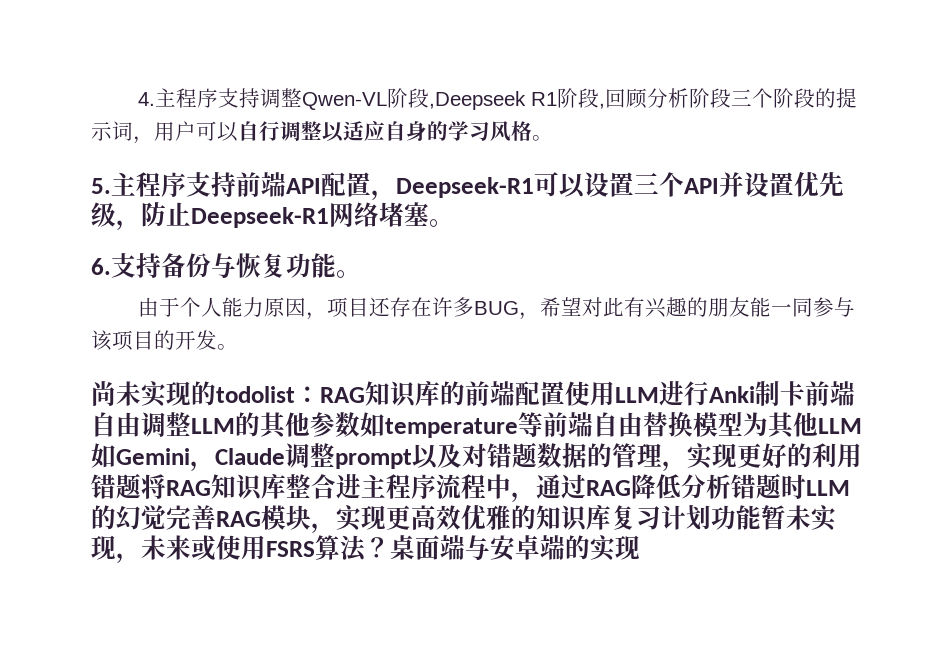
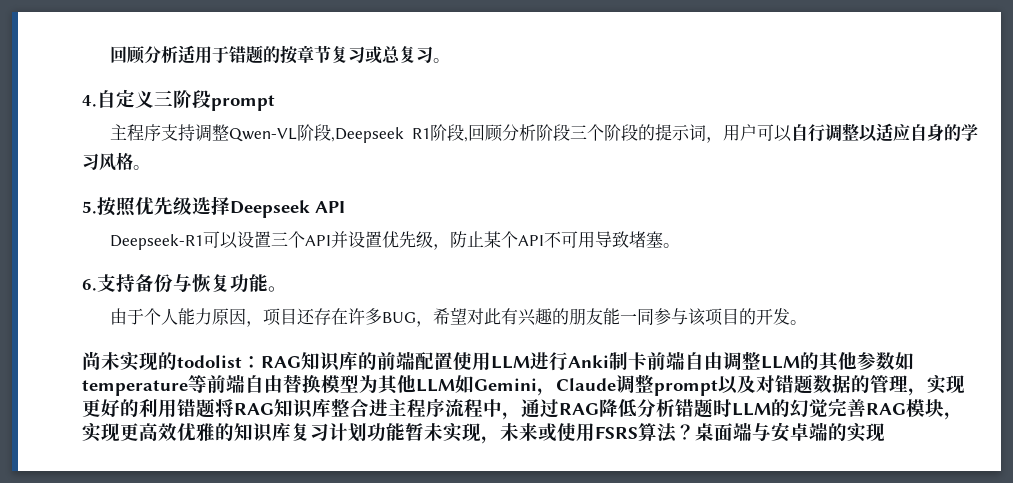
- 4.主程序支持调整Qwen-VL阶段,Deepseek R1阶段,回顾分析阶段三个阶段的提示词，用户可以自行调整以适应自身的学习风格。
+ 回顾分析适用于错题的按章节复习或总复习。
+ 4.自定义三阶段prompt
+ 主程序支持调整Qwen-VL阶段,Deepseek R1阶段,回顾分析阶段三个阶段的提示词，用户可以自行调整以适应自身的学习风格。
- 5.主程序支持前端API配置，Deepseek-R1可以设置三个API并设置优先级，防止Deepseek-R1网络堵塞。
+ 5.按照优先级选择Deepseek API
+ Deepseek-R1可以设置三个API并设置优先级，防止某个API不可用导致堵塞。

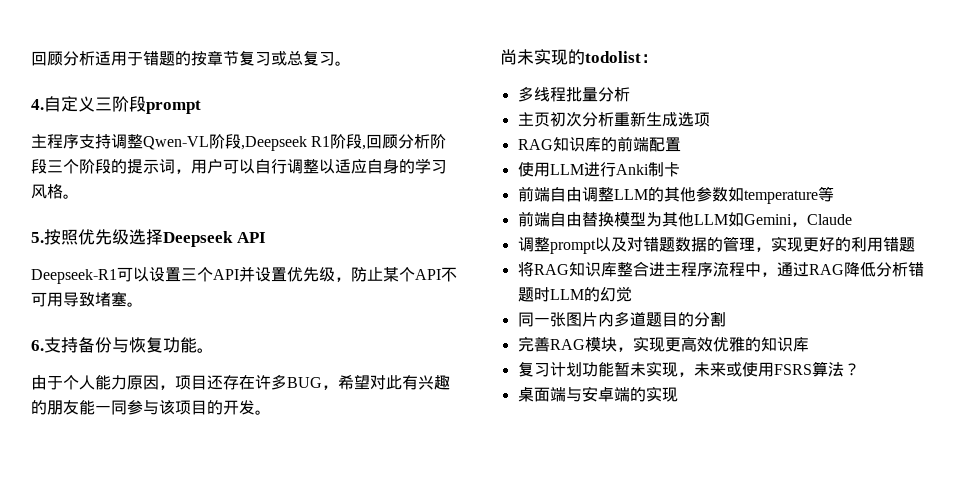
- 尚未实现的todolist：RAG知识库的前端配置使用LLM进行Anki制卡前端自由调整LLM的其他参数如temperature等前端自由替换模型为其他LLM如Gemini，Claude调整prompt以及对错题数据的管理，实现更好的利用错题将RAG知识库整合进主程序流程中，通过RAG降低分析错题时LLM的幻觉完善RAG模块，实现更高效优雅的知识库复习计划功能暂未实现，未来或使用FSRS算法？桌面端与安卓端的实现
+ 尚未实现的todolist：
+ 多线程批量分析
+ 主页初次分析重新生成选项
+ RAG知识库的前端配置
+ 使用LLM进行Anki制卡
+ 前端自由调整LLM的其他参数如temperature等
+ 前端自由替换模型为其他LLM如Gemini，Claude
+ 调整prompt以及对错题数据的管理，实现更好的利用错题
+ 将RAG知识库整合进主程序流程中，通过RAG降低分析错题时LLM的幻觉
+ 同一张图片内多道题目的分割
+ 完善RAG模块，实现更高效优雅的知识库
+ 复习计划功能暂未实现，未来或使用FSRS算法？
+ 桌面端与安卓端的实现

